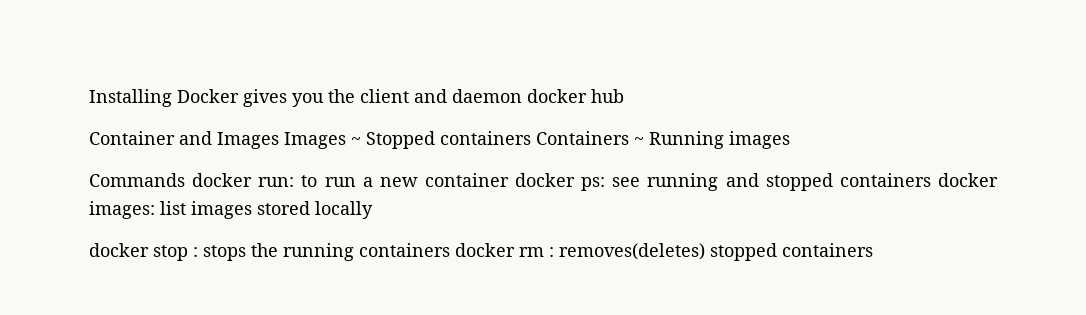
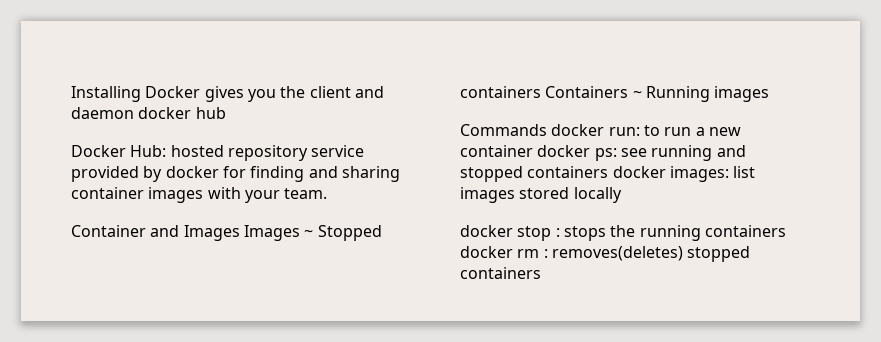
+ Docker Hub: hosted repository service provided by docker for finding and sharing container images with your team.

